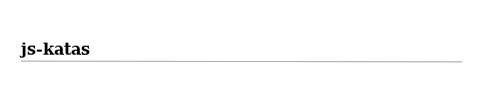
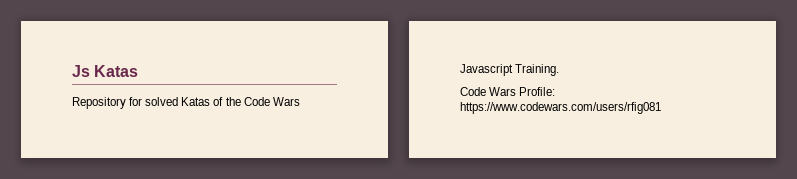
- js-katas
+ Js Katas
+ Repository for solved Katas of the Code Wars Javascript Training.
+ Code Wars Profile: https://www.codewars.com/users/rfig081

